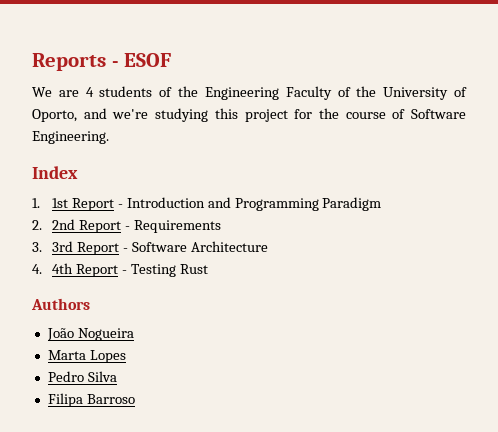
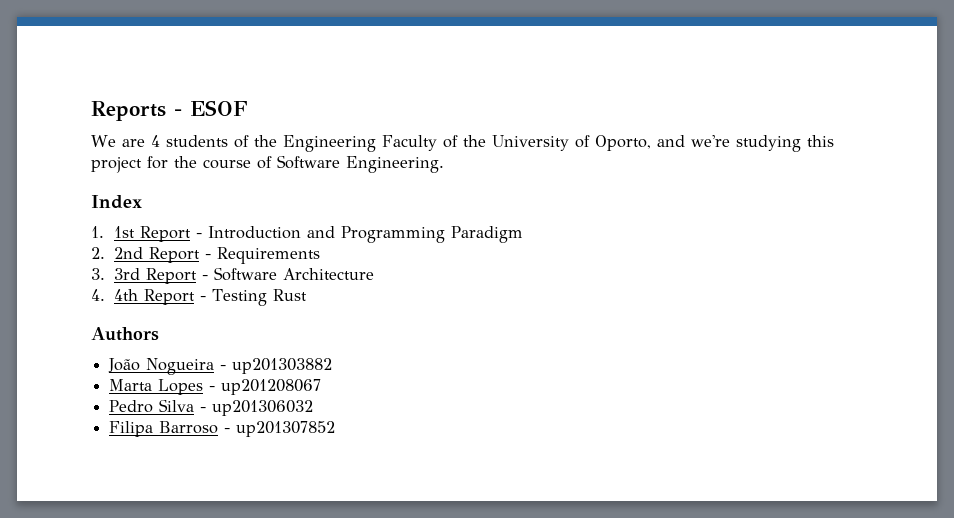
- João Nogueira
+ João Nogueira - up201303882
- Marta Lopes
+ Marta Lopes - up201208067
- Pedro Silva
+ Pedro Silva - up201306032
- Filipa Barroso
+ Filipa Barroso - up201307852

